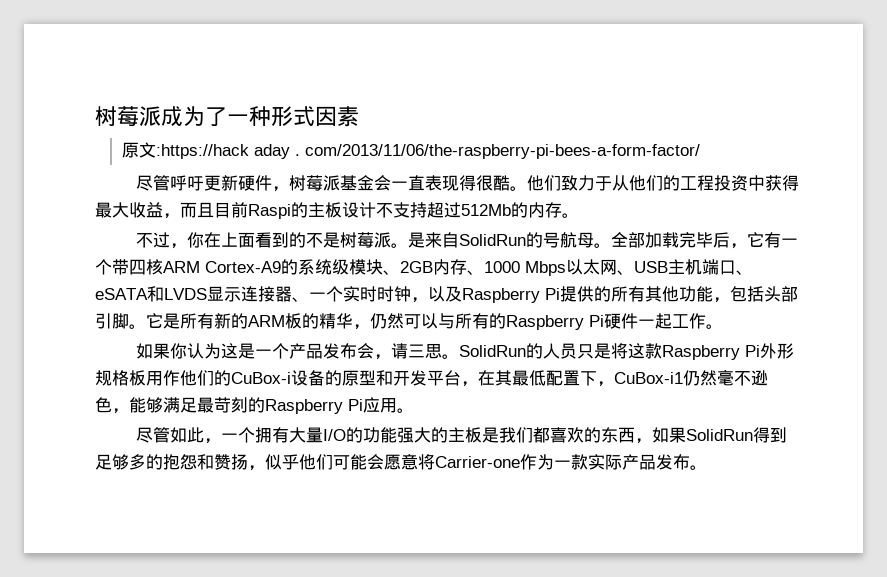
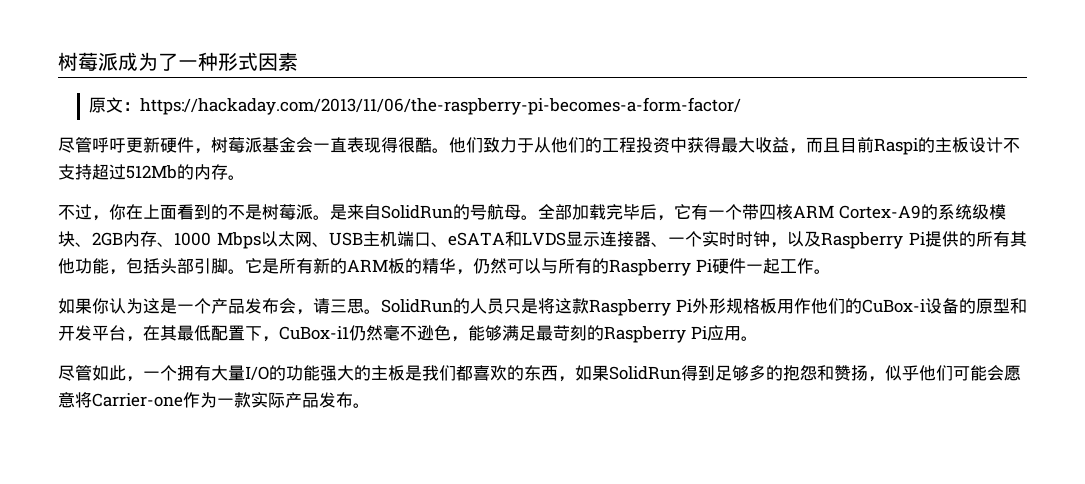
- 原文:https://hack aday . com/2013/11/06/the-raspberry-pi-bees-a-form-factor/
+ 原文：https://hackaday.com/2013/11/06/the-raspberry-pi-becomes-a-form-factor/

